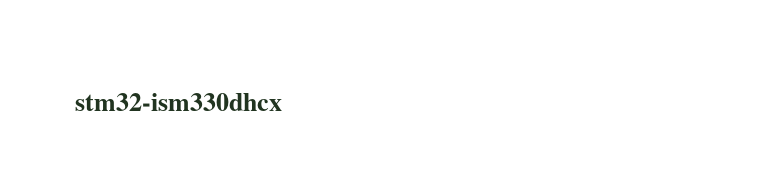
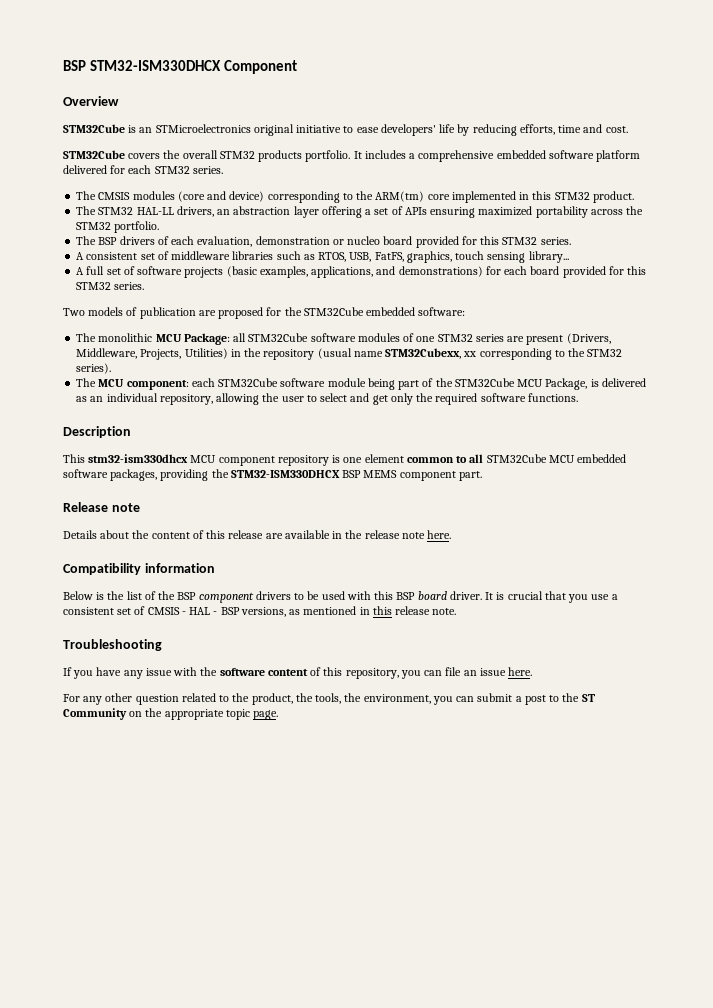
- stm32-ism330dhcx
+ BSP STM32-ISM330DHCX Component
+ Overview
+ STM32Cube is an STMicroelectronics original initiative to ease developers' life by reducing efforts, time and cost.
+ STM32Cube covers the overall STM32 products portfolio. It includes a comprehensive embedded software platform delivered for each STM32 series.
+ The CMSIS modules (core and device) corresponding to the ARM(tm) core implemented in this STM32 product.
+ The STM32 HAL-LL drivers, an abstraction layer offering a set of APIs ensuring maximized portability across the STM32 portfolio.
+ The BSP drivers of each evaluation, demonstration or nucleo board provided for this STM32 series.
+ A consistent set of middleware libraries such as RTOS, USB, FatFS, graphics, touch sensing library...
+ A full set of software projects (basic examples, applications, and demonstrations) for each board provided for this STM32 series.
+ Two models of publication are proposed for the STM32Cube embedded software:
+ The monolithic MCU Package: all STM32Cube software modules of one STM32 series are present (Drivers, Middleware, Projects, Utilities) in the repository (usual name STM32Cubexx, xx corresponding to the STM32 series).
+ The MCU component: each STM32Cube software module being part of the STM32Cube MCU Package, is delivered as an individual repository, allowing the user to select and get only the required software functions.
+ Description
+ This stm32-ism330dhcx MCU component repository is one element common to all STM32Cube MCU embedded software packages, providing the STM32-ISM330DHCX BSP MEMS component part.
+ Release note
+ Details about the content of this release are available in the release note here.
+ Compatibility information
+ Below is the list of the BSP component drivers to be used with this BSP board driver. It is crucial that you use a consistent set of CMSIS - HAL - BSP versions, as mentioned in this release note.
+ Troubleshooting
+ If you have any issue with the software content of this repository, you can file an issue here.
+ For any other question related to the product, the tools, the environment, you can submit a post to the ST Community on the appropriate topic page.

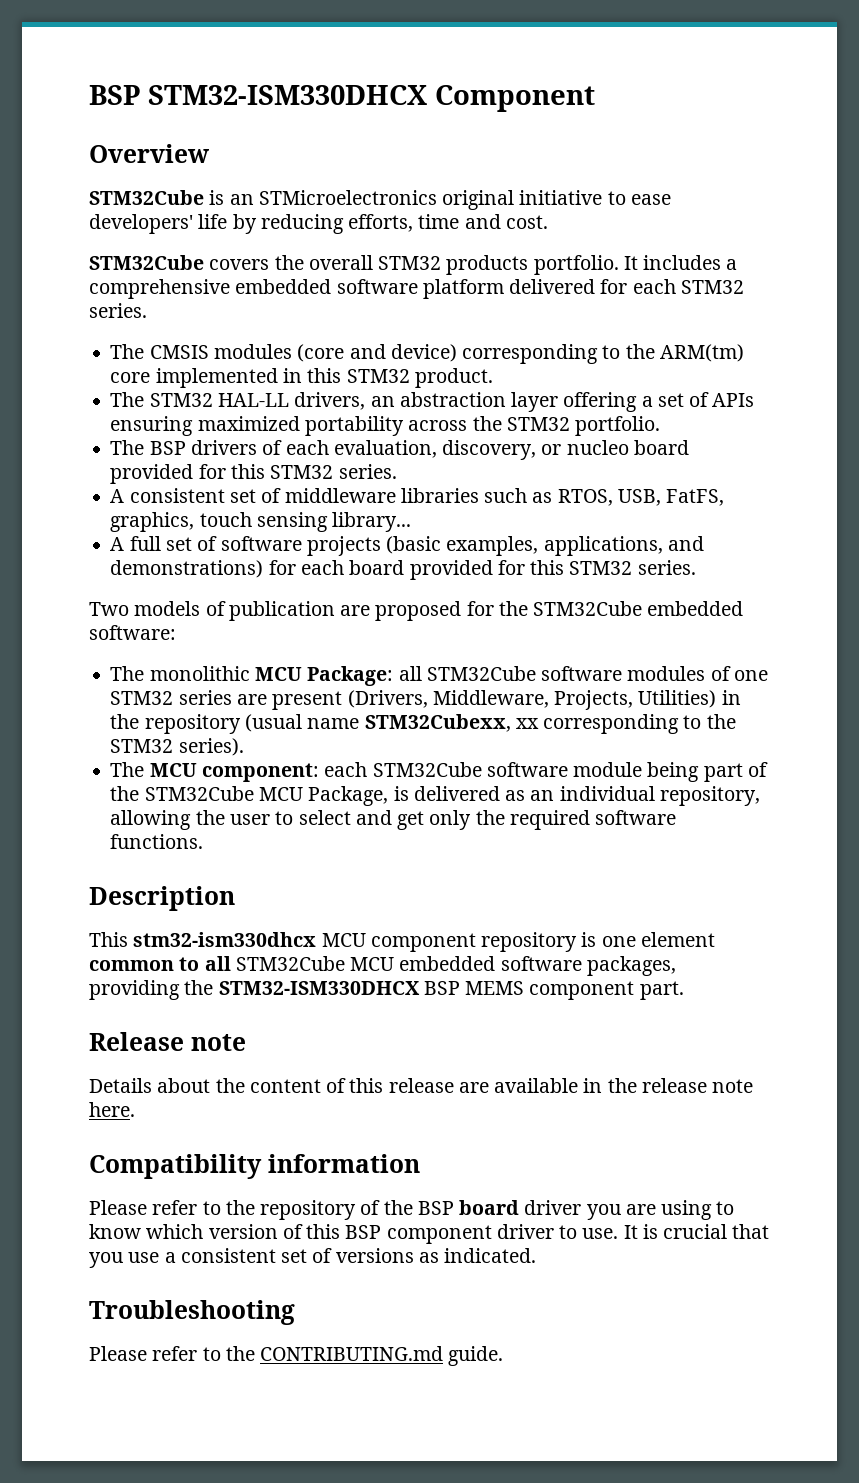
- The BSP drivers of each evaluation, demonstration or nucleo board provided for this STM32 series.
+ The BSP drivers of each evaluation, discovery, or nucleo board provided for this STM32 series.
- Below is the list of the BSP component drivers to be used with this BSP board driver.
+ Please refer to the repository of the BSP board driver you are using to know which version of this BSP component driver to use.
- It is crucial that you use a consistent set of CMSIS - HAL - BSP versions, as mentioned in this release note.
+ It is crucial that you use a consistent set of versions as indicated.
  Troubleshooting
- If you have any issue with the software content of this repository, you can file an issue here.
- For any other question related to the product, the tools, the environment, you can submit a post to the ST Community on the appropriate topic page.
+ Please refer to the CONTRIBUTING.md guide.

